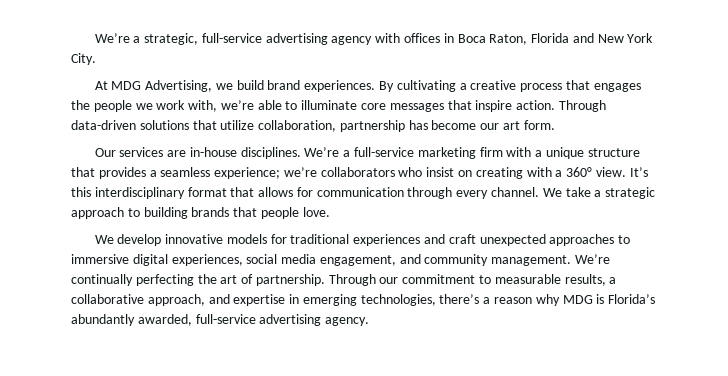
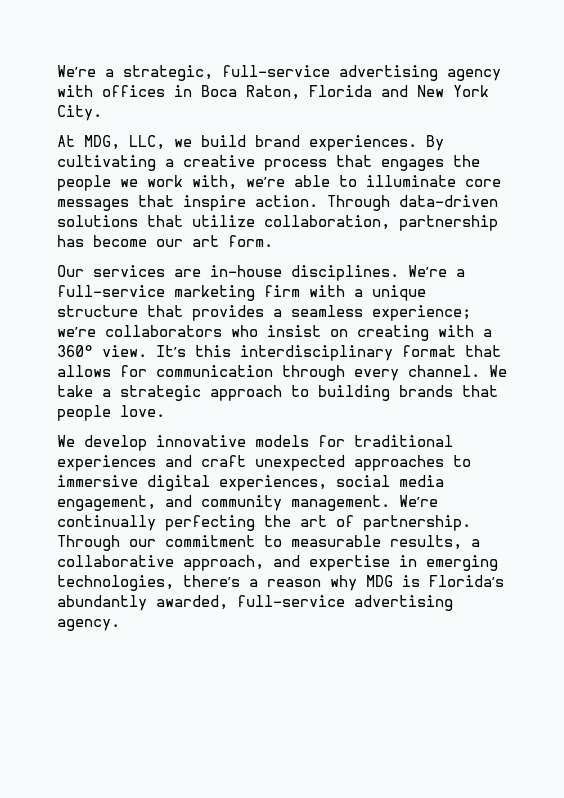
- At MDG Advertising, we build brand experiences.
+ At MDG, LLC, we build brand experiences.

